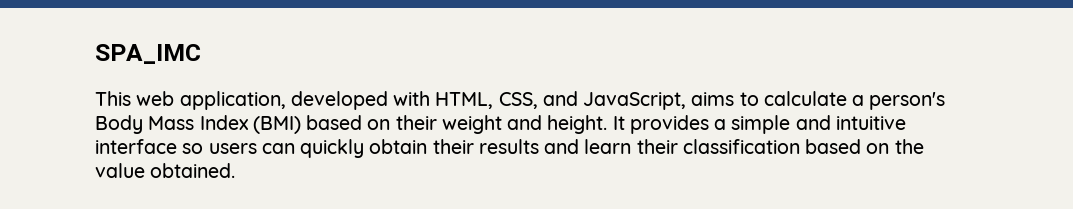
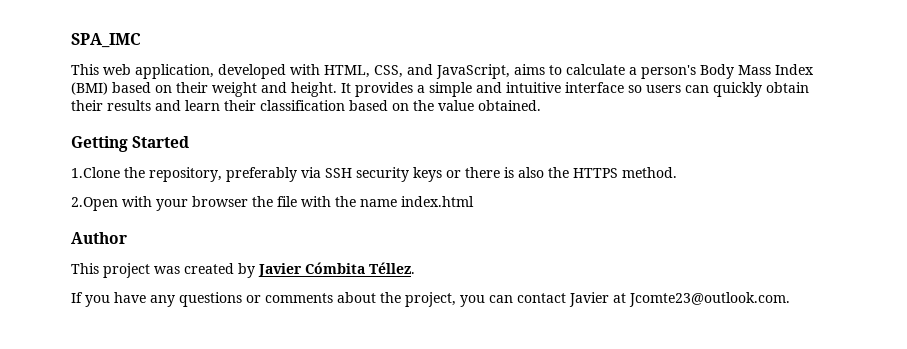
+ Getting Started
+ 1.Clone the repository, preferably via SSH security keys or there is also the HTTPS method.
+ 2.Open with your browser the file with the name index.html
+ Author
+ This project was created by Javier Cómbita Téllez.
+ If you have any questions or comments about the project, you can contact Javier at Jcomte23@outlook.com.

